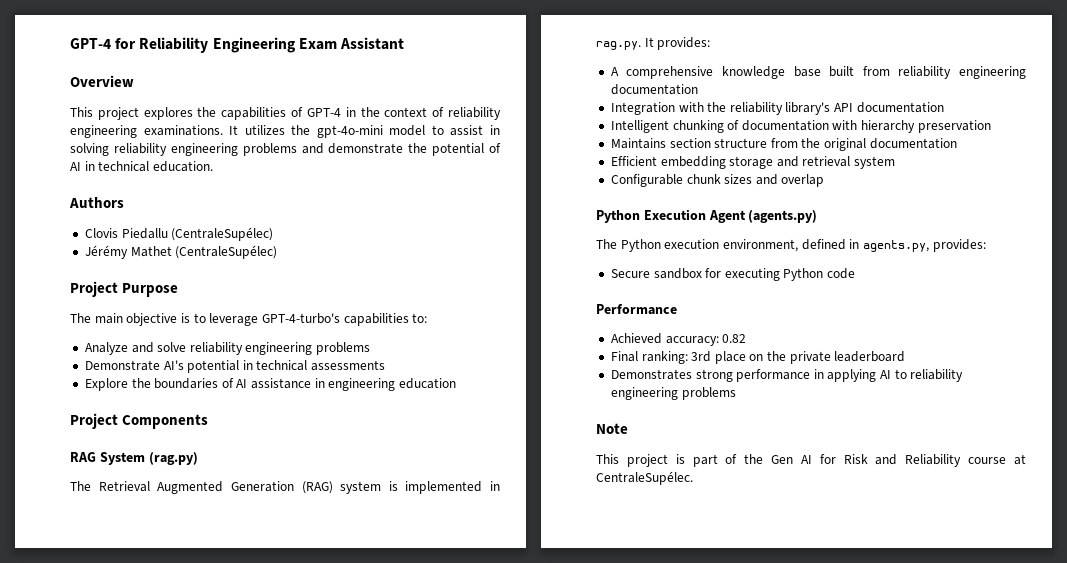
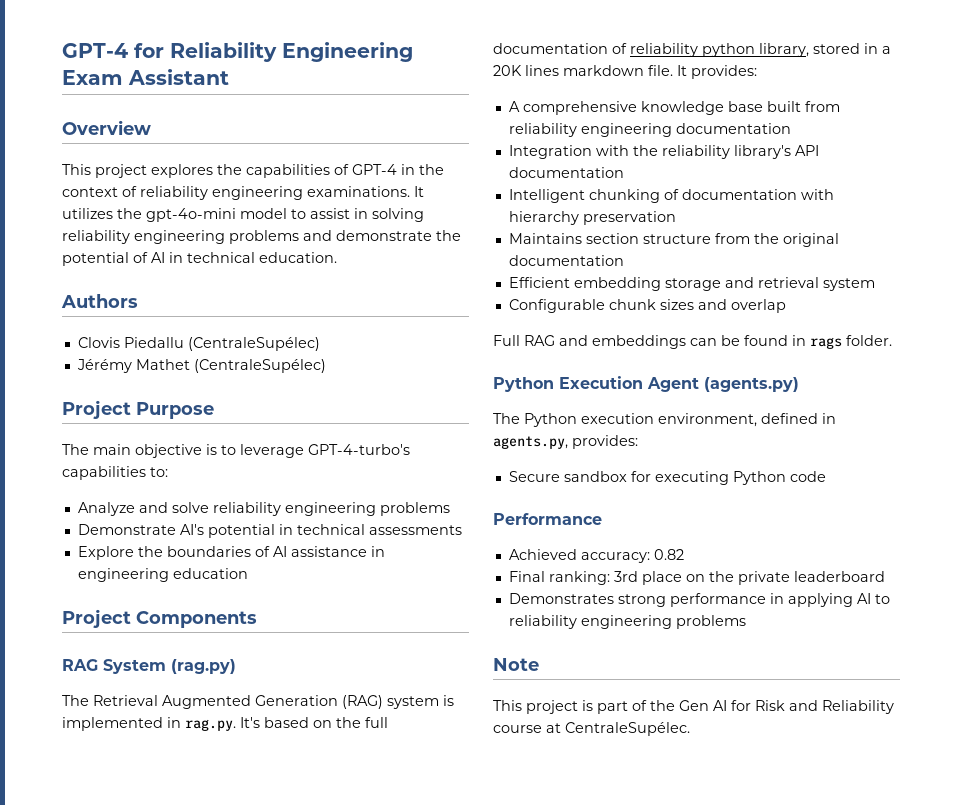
- The Retrieval Augmented Generation (RAG) system is implemented in rag.py. It provides:
+ The Retrieval Augmented Generation (RAG) system is implemented in rag.py. It's based on the full documentation of reliability python library, stored in a 20K lines markdown file. It provides:
+ Full RAG and embeddings can be found in rags folder.

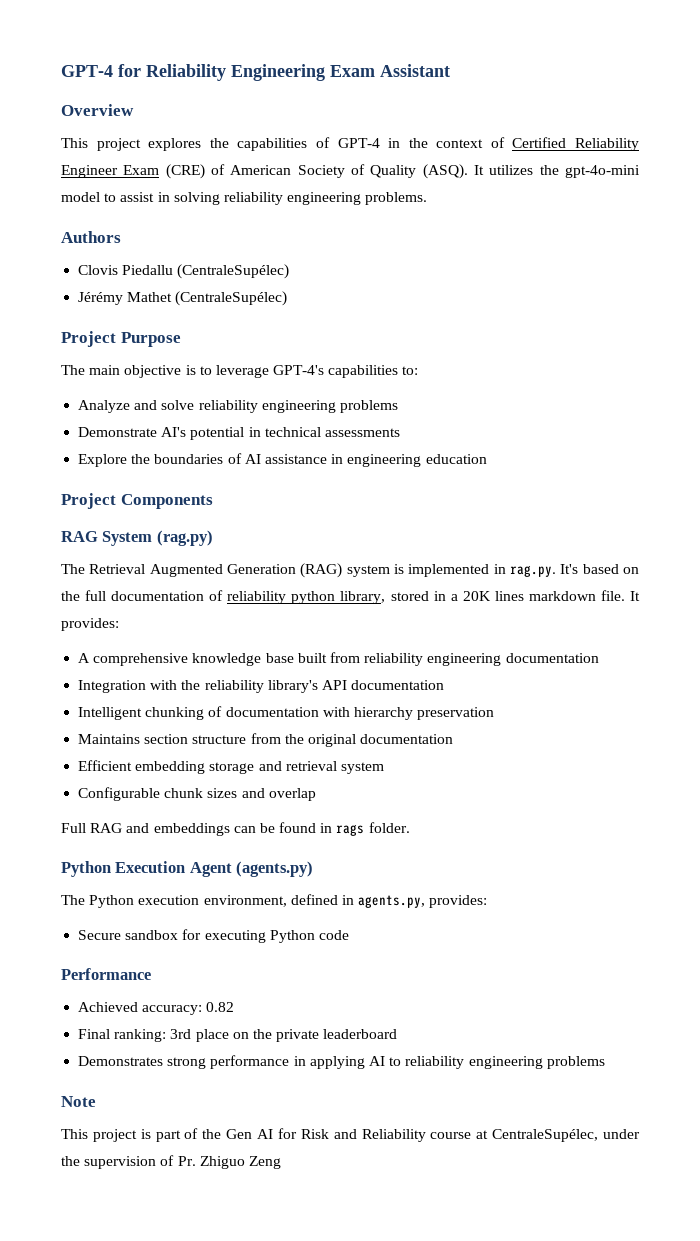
- This project explores the capabilities of GPT-4 in the context of reliability engineering examinations.
+ This project explores the capabilities of GPT-4 in the context of Certified Reliability Engineer Exam (CRE) of American Society of Quality (ASQ).
- It utilizes the gpt-4o-mini model to assist in solving reliability engineering problems and demonstrate the potential of AI in technical education.
+ It utilizes the gpt-4o-mini model to assist in solving reliability engineering problems.
- The main objective is to leverage GPT-4-turbo's capabilities to:
+ The main objective is to leverage GPT-4's capabilities to:
- This project is part of the Gen AI for Risk and Reliability course at CentraleSupélec.
+ This project is part of the Gen AI for Risk and Reliability course at CentraleSupélec, under the supervision of Pr. Zhiguo Zeng

